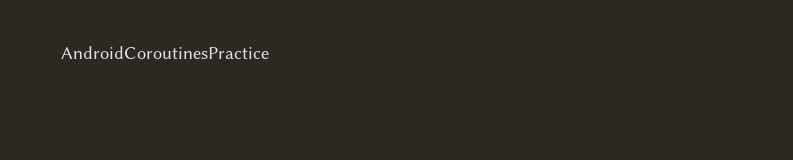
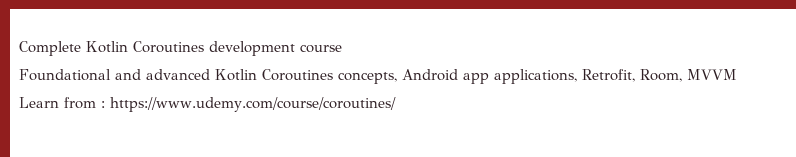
- AndroidCoroutinesPractice
+ Complete Kotlin Coroutines development course
+ Foundational and advanced Kotlin Coroutines concepts, Android app applications, Retrofit, Room, MVVM
+ Learn from : https://www.udemy.com/course/coroutines/

